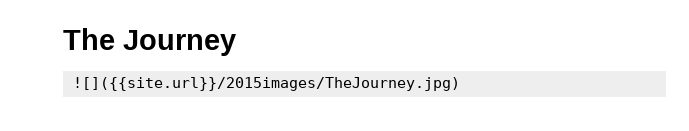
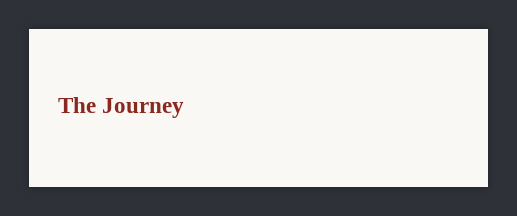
- ![]({{site.url}}/2015images/TheJourney.jpg)

